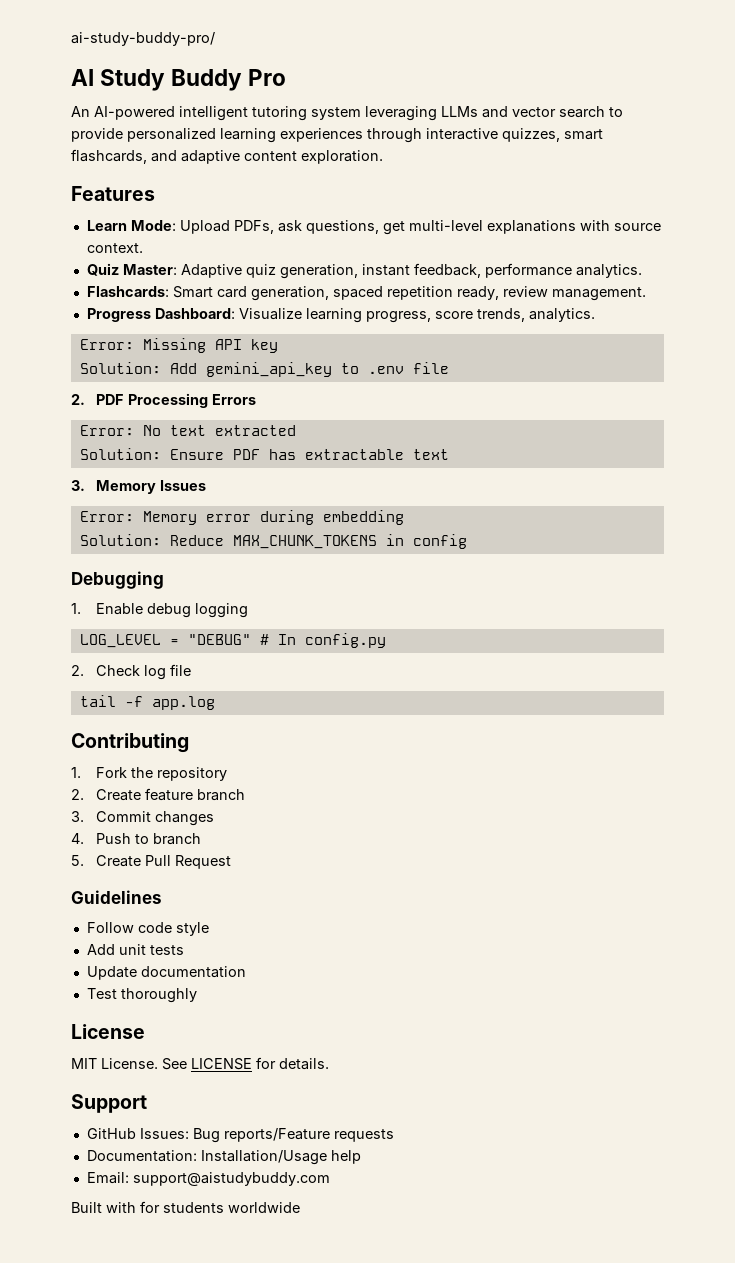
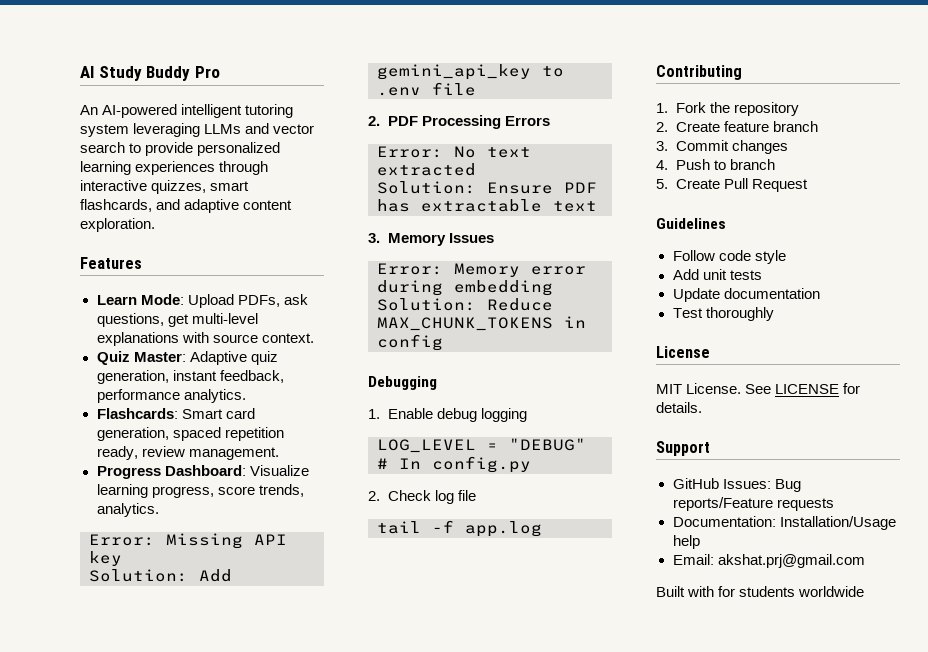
- ai-study-buddy-pro/
- Email: support@aistudybuddy.com
+ Email: akshat.prj@gmail.com

